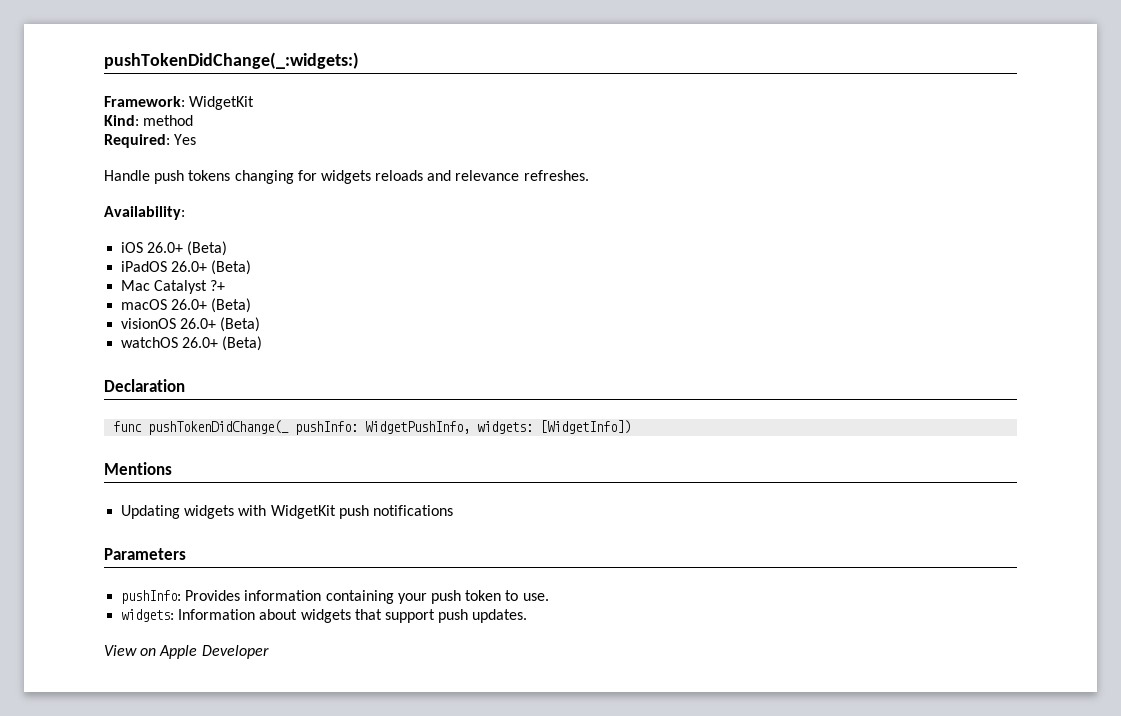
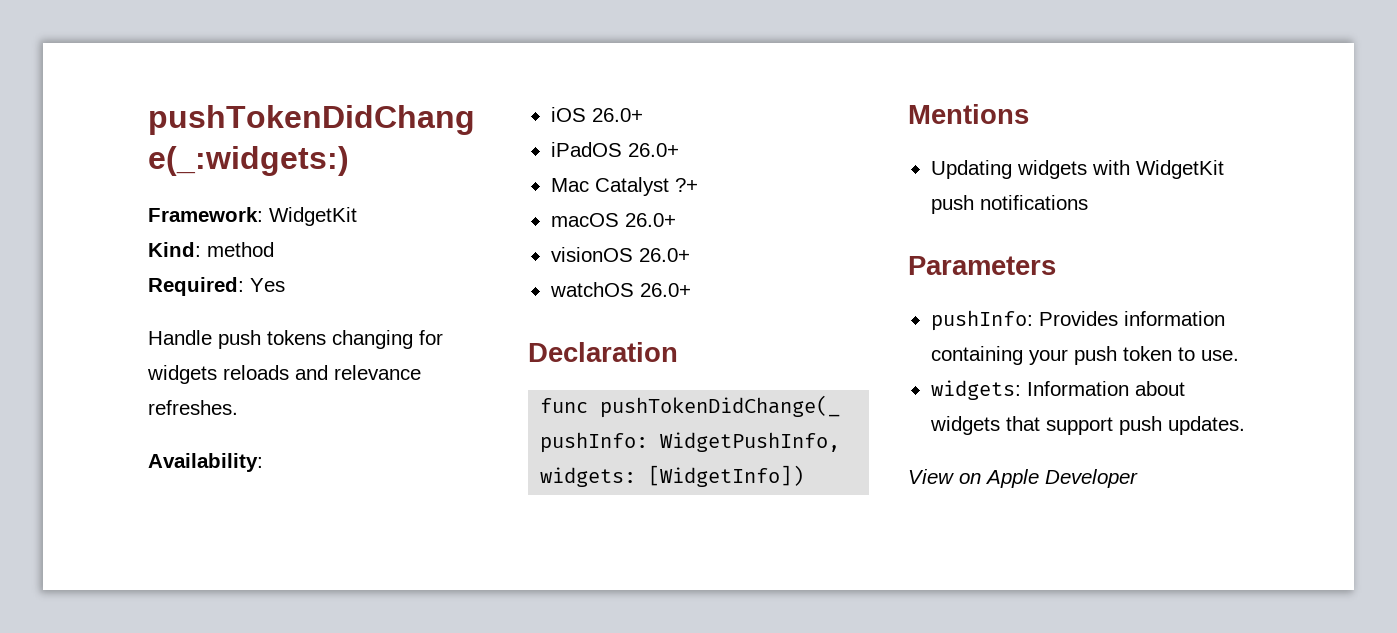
- iOS 26.0+ (Beta)
+ iOS 26.0+
- iPadOS 26.0+ (Beta)
+ iPadOS 26.0+
- macOS 26.0+ (Beta)
+ macOS 26.0+
- visionOS 26.0+ (Beta)
+ visionOS 26.0+
- watchOS 26.0+ (Beta)
+ watchOS 26.0+

